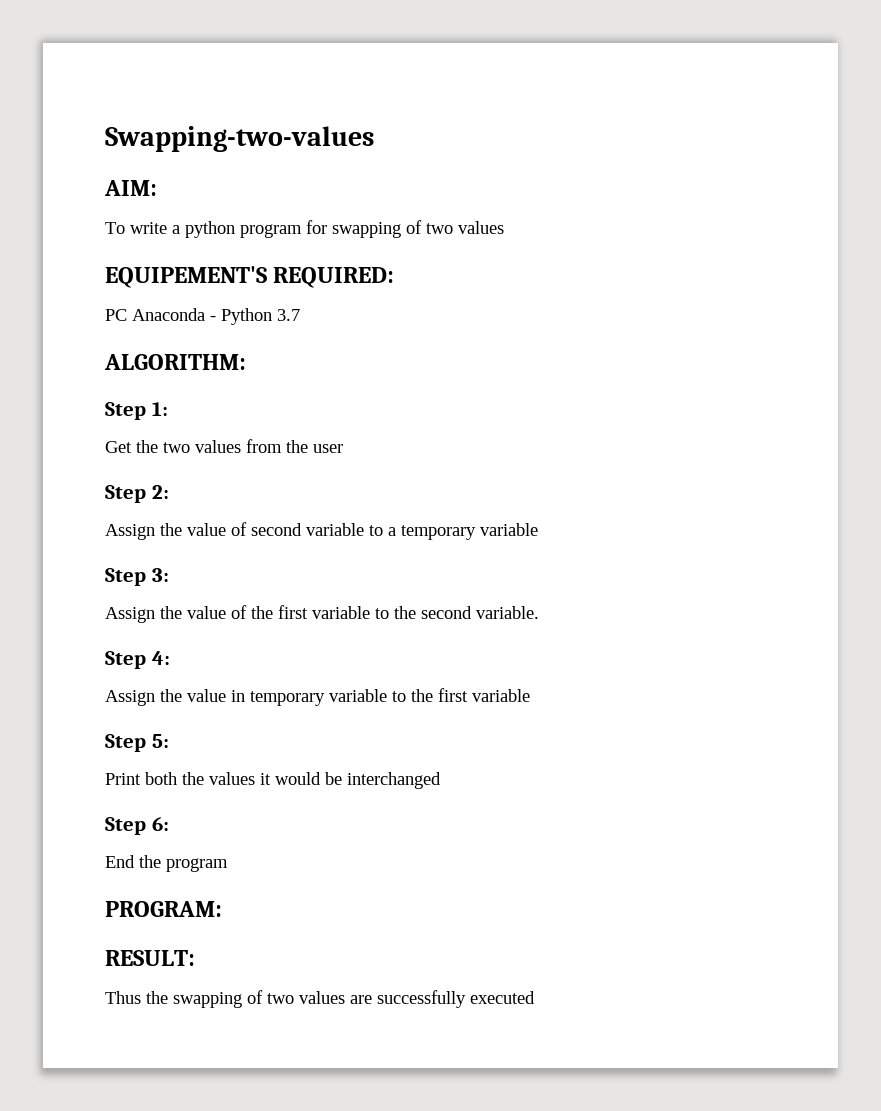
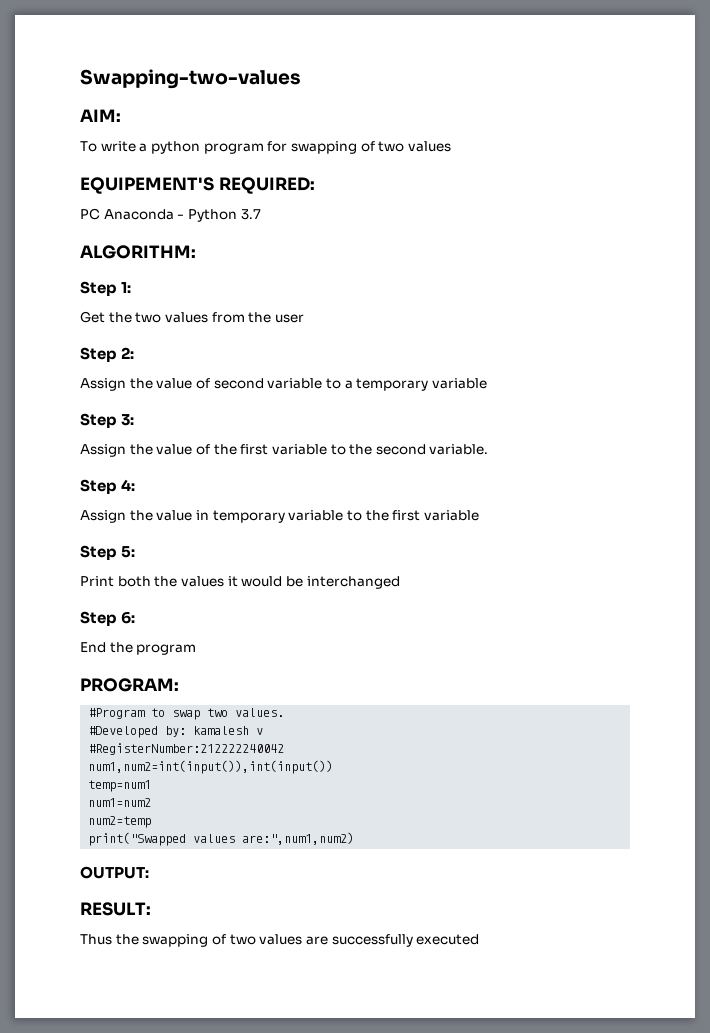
+ #Program to swap two values.
+ #Developed by: kamalesh v
+ #RegisterNumber:212222240042
+ num1,num2=int(input()),int(input())
+ temp=num1
+ num1=num2
+ num2=temp
+ print("Swapped values are:",num1,num2)
+ OUTPUT:

